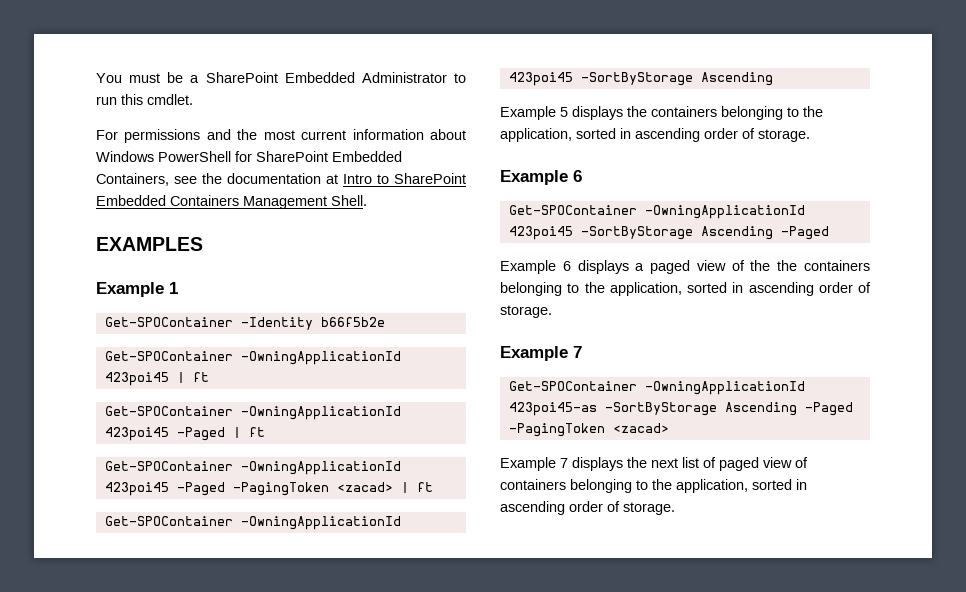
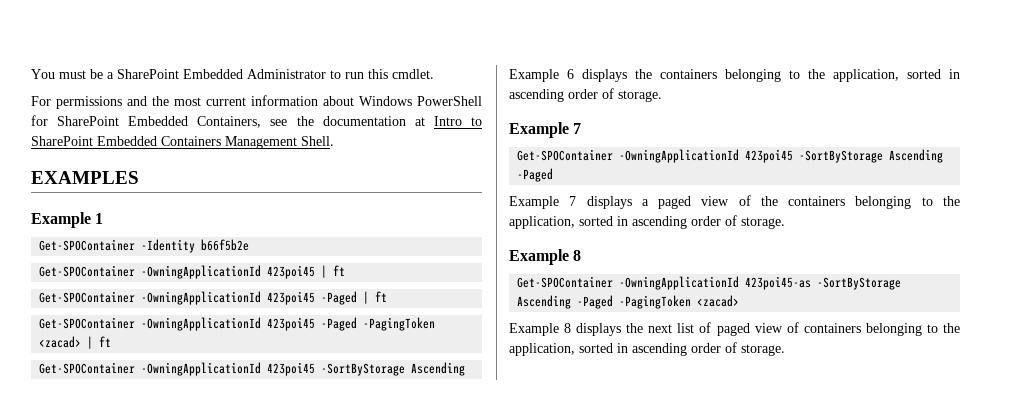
- Example 5 displays the containers belonging to the application, sorted in ascending order of storage.
- Example 6
- Get-SPOContainer -OwningApplicationId 423poi45 -SortByStorage Ascending -Paged
- Example 6 displays a paged view of the the containers belonging to the application, sorted in ascending order of storage.
+ Example 6 displays the containers belonging to the application, sorted in ascending order of storage.
+ Get-SPOContainer -OwningApplicationId 423poi45 -SortByStorage Ascending -Paged
+ Example 7 displays a paged view of the containers belonging to the application, sorted in ascending order of storage.
+ Example 8
- Example 7 displays the next list of paged view of containers belonging to the application, sorted in ascending order of storage.
+ Example 8 displays the next list of paged view of containers belonging to the application, sorted in ascending order of storage.

